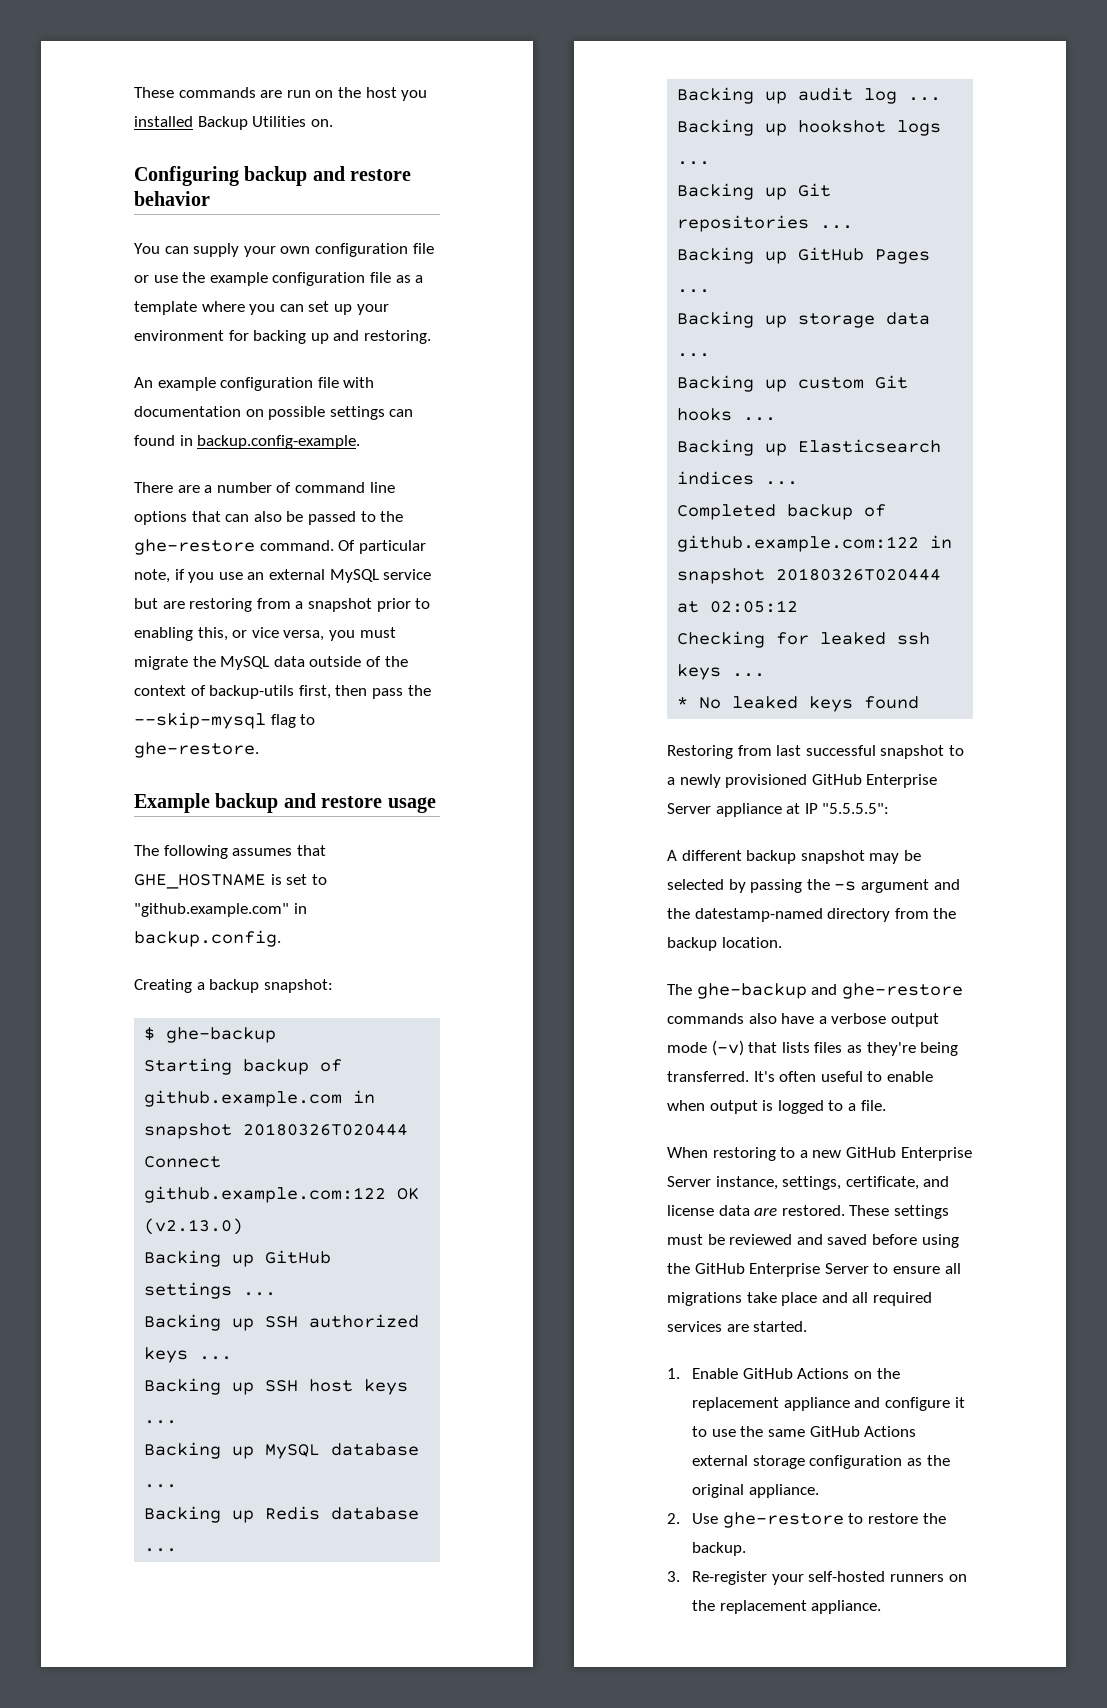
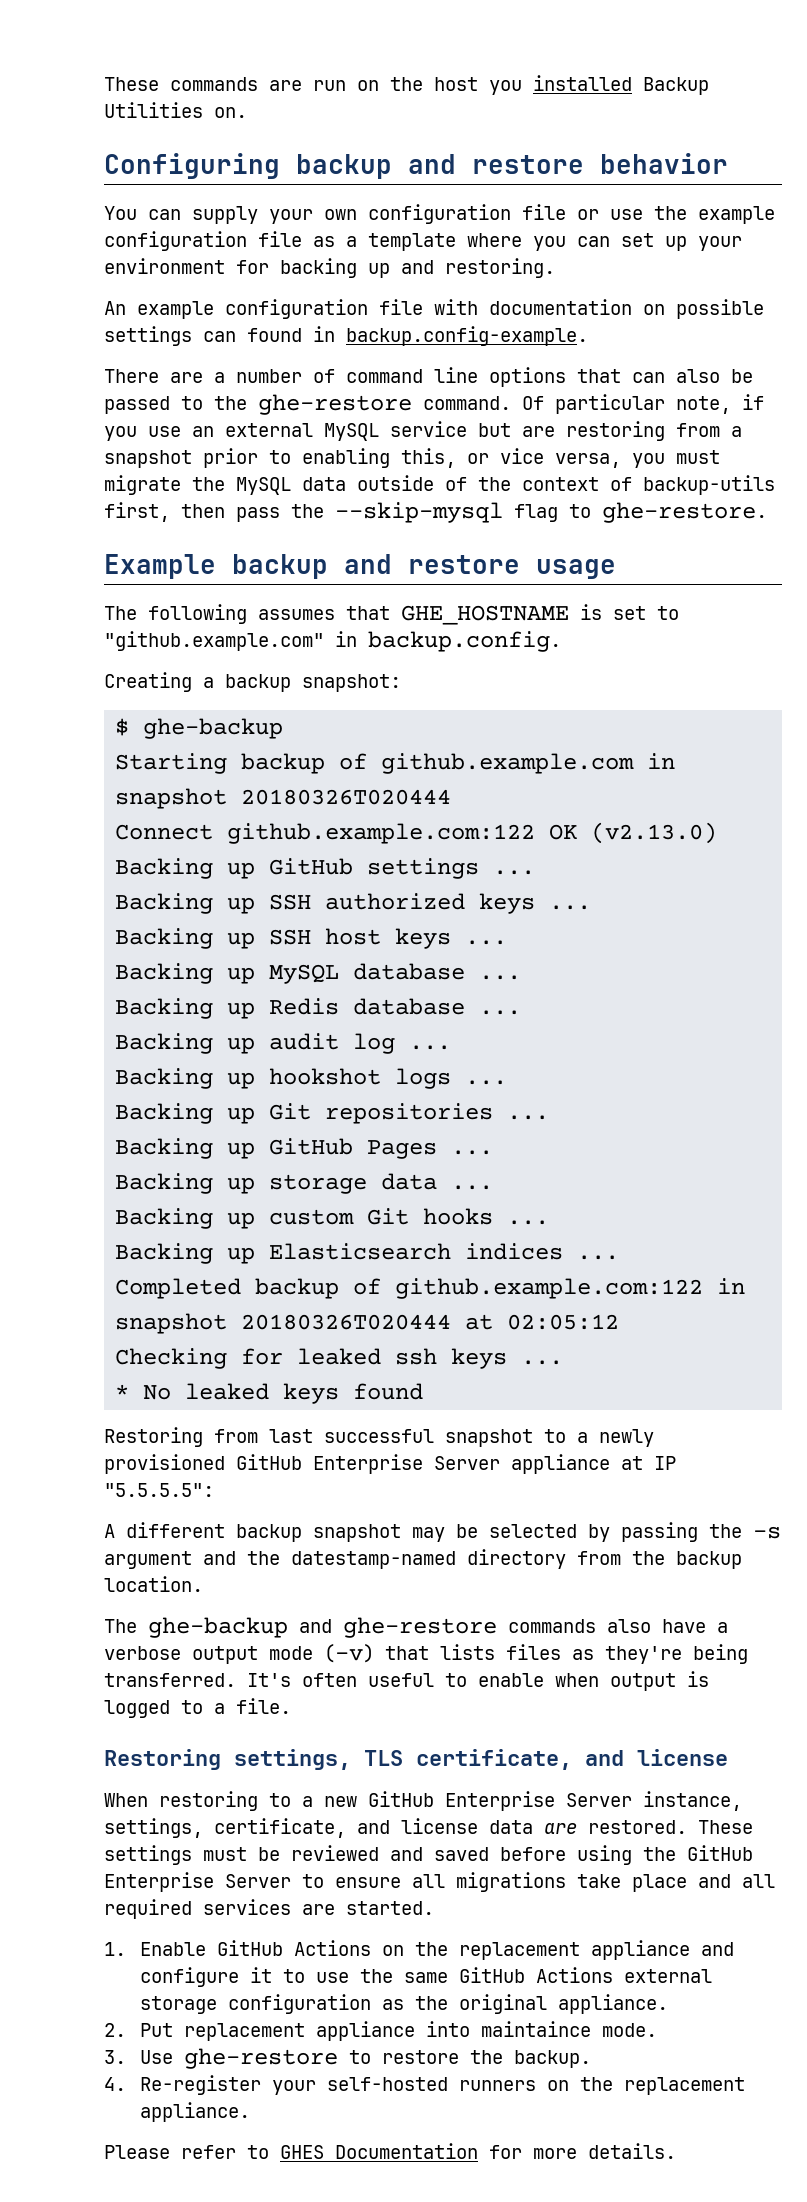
+ Restoring settings, TLS certificate, and license
- 2. Use ghe-restore to restore the backup.
+ 2. Put replacement appliance into maintaince mode.
+ 3. Use ghe-restore to restore the backup.
- 3. Re-register your self-hosted runners on the replacement appliance.
+ 4. Re-register your self-hosted runners on the replacement appliance.
+ Please refer to GHES Documentation for more details.

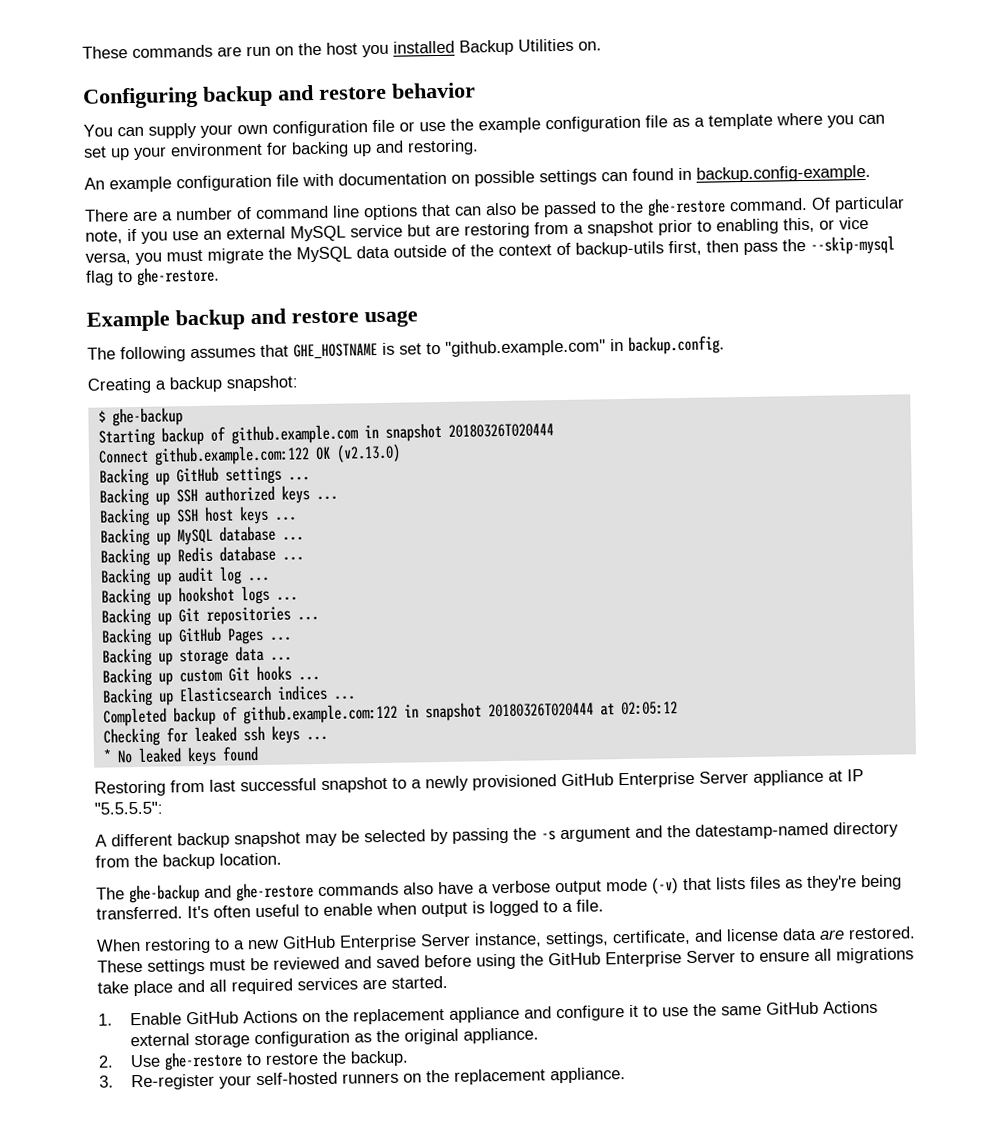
- Restoring settings, TLS certificate, and license
- 2. Put replacement appliance into maintaince mode.
- 3. Use ghe-restore to restore the backup.
+ 2. Use ghe-restore to restore the backup.
- 4. Re-register your self-hosted runners on the replacement appliance.
+ 3. Re-register your self-hosted runners on the replacement appliance.
- Please refer to GHES Documentation for more details.

